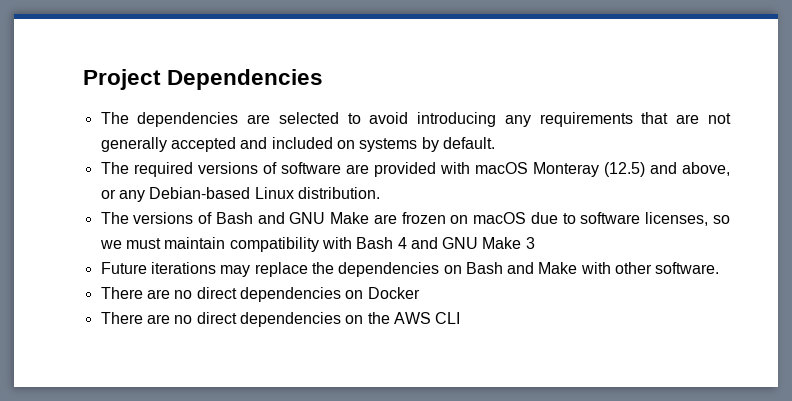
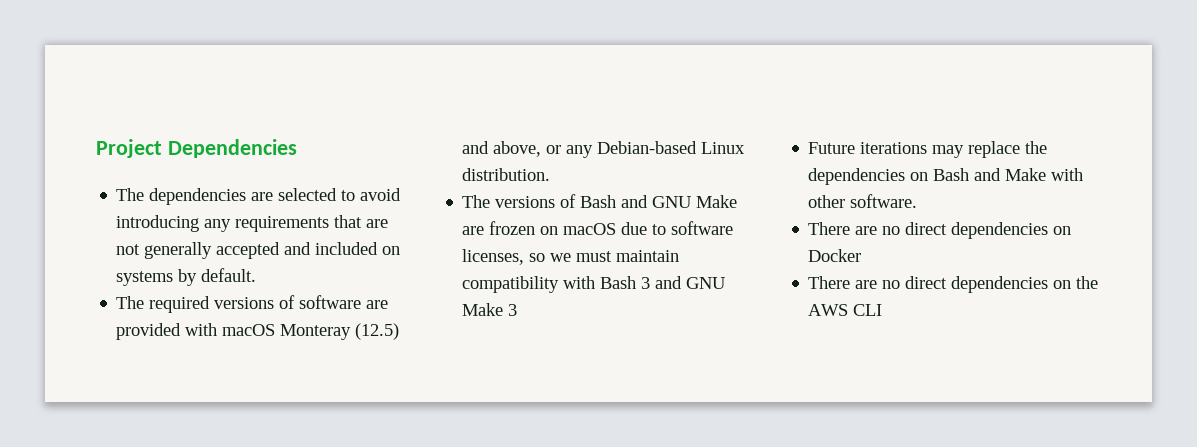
- The versions of Bash and GNU Make are frozen on macOS due to software licenses, so we must maintain compatibility with Bash 4 and GNU Make 3
+ The versions of Bash and GNU Make are frozen on macOS due to software licenses, so we must maintain compatibility with Bash 3 and GNU Make 3

